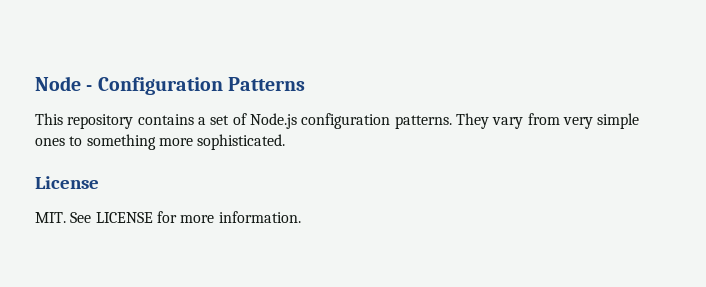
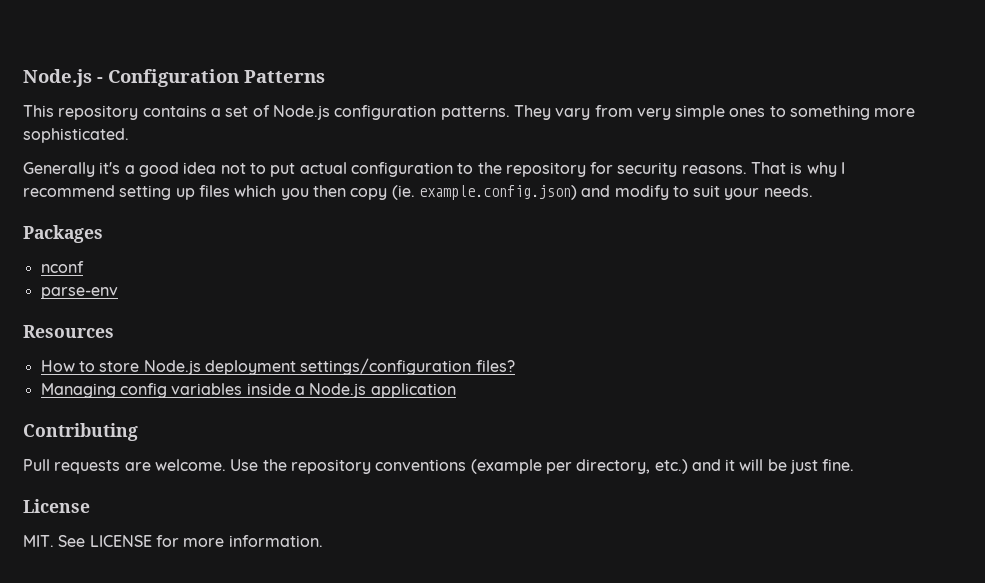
- Node - Configuration Patterns
+ Node.js - Configuration Patterns
+ Generally it's a good idea not to put actual configuration to the repository for security reasons. That is why I recommend setting up files which you then copy (ie. example.config.json) and modify to suit your needs.
+ Packages
+ nconf
+ parse-env
+ Resources
+ How to store Node.js deployment settings/configuration files?
+ Managing config variables inside a Node.js application
+ Contributing
+ Pull requests are welcome. Use the repository conventions (example per directory, etc.) and it will be just fine.

